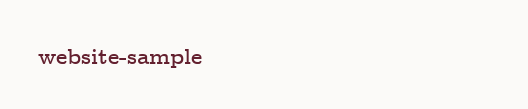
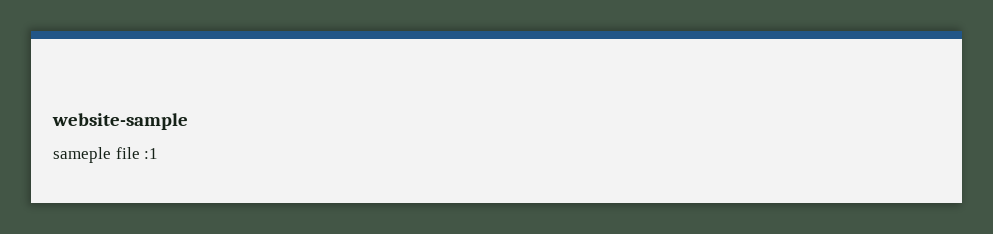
+ sameple file :1

